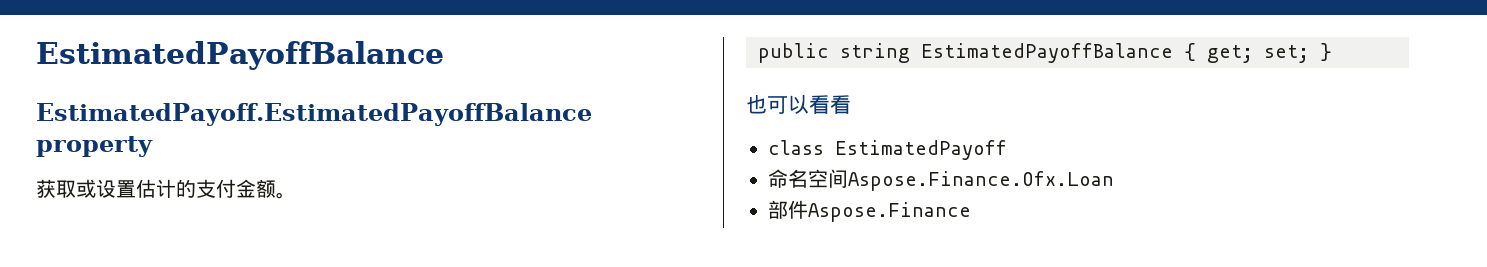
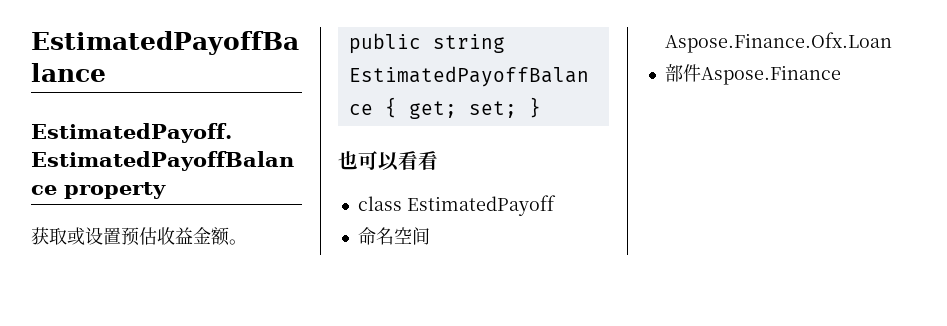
- 获取或设置估计的支付金额。
+ 获取或设置预估收益金额。

